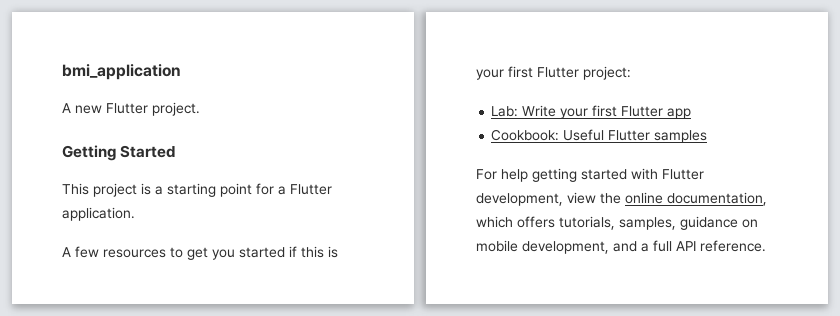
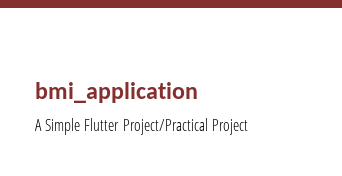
- A new Flutter project.
- Getting Started
- This project is a starting point for a Flutter application.
- A few resources to get you started if this is your first Flutter project:
- Lab: Write your first Flutter app
- Cookbook: Useful Flutter samples
- For help getting started with Flutter development, view the online documentation, which offers tutorials, samples, guidance on mobile development, and a full API reference.
+ A Simple Flutter Project/Practical Project

